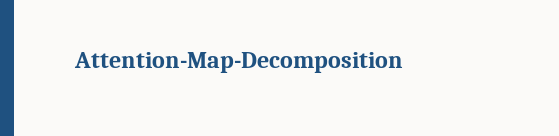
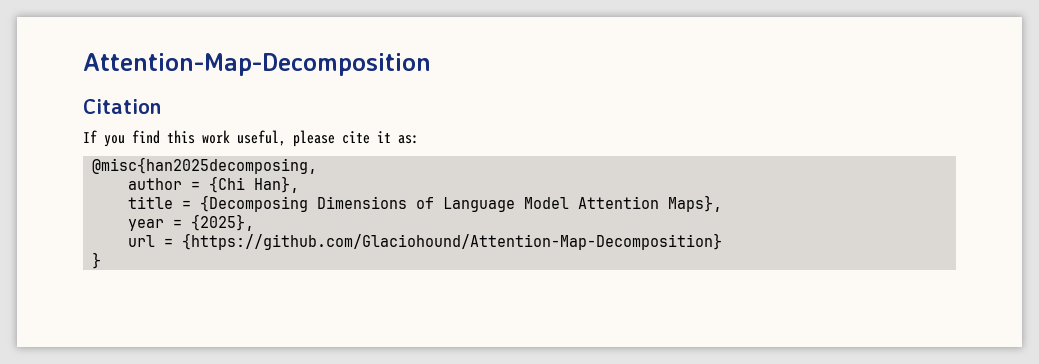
+ Citation
+ If you find this work useful, please cite it as:
+ @misc{han2025decomposing,
+ author = {Chi Han},
+ title = {Decomposing Dimensions of Language Model Attention Maps},
+ year = {2025},
+ url = {https://github.com/Glaciohound/Attention-Map-Decomposition}
+ }

